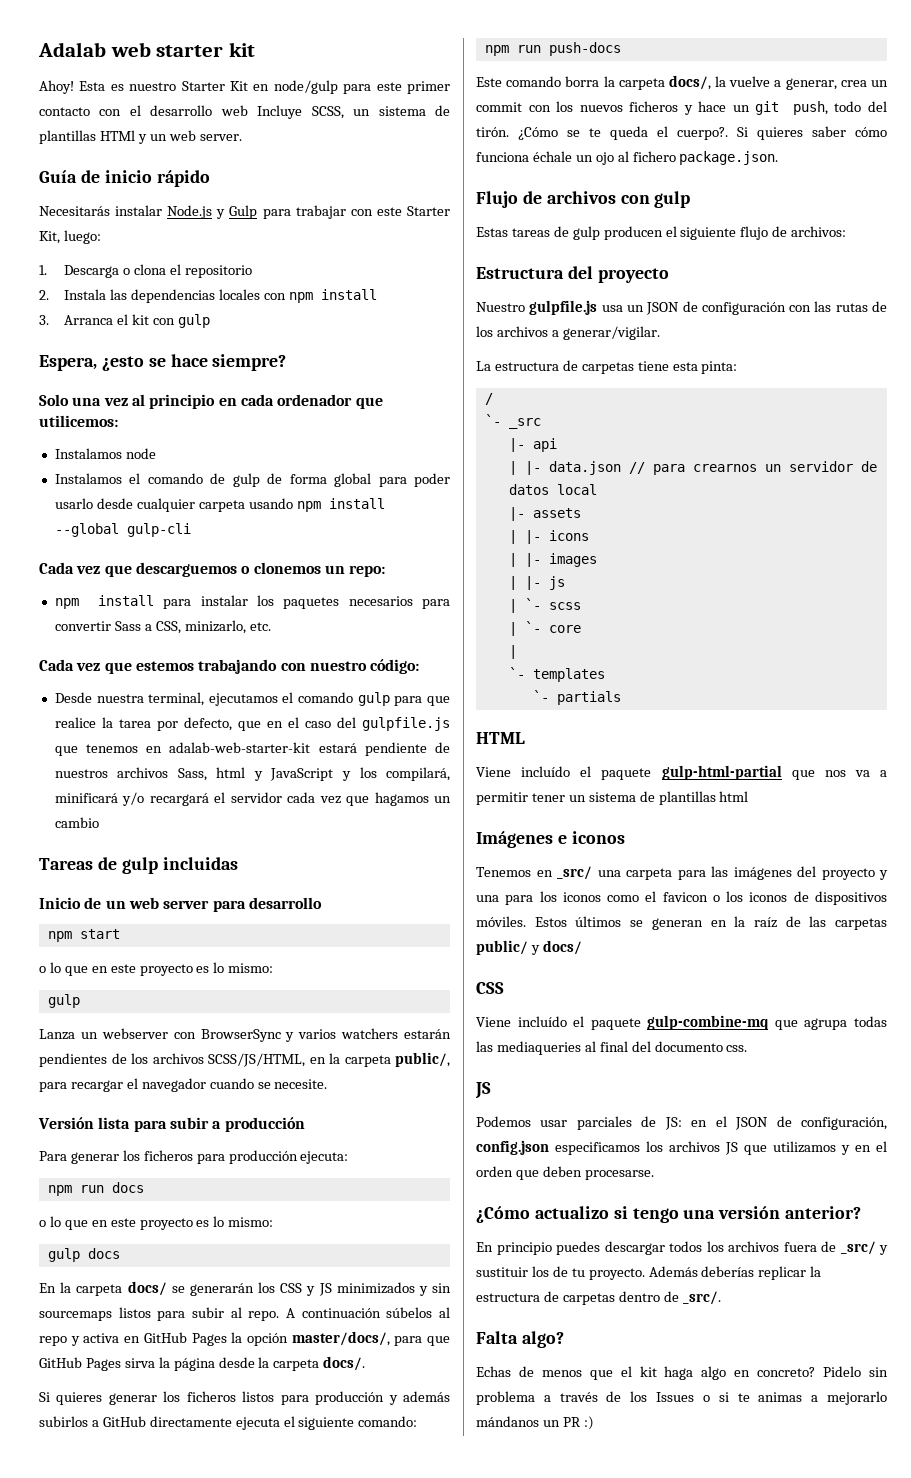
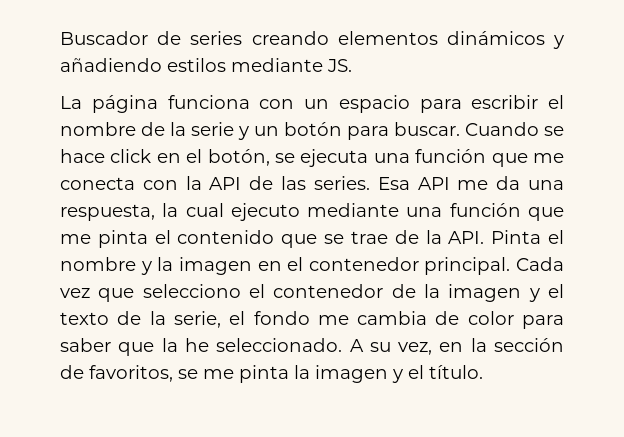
- Adalab web starter kit
- Ahoy! Esta es nuestro Starter Kit en node/gulp para este primer contacto con el desarrollo web Incluye SCSS, un sistema de plantillas HTMl y un web server.
- Guía de inicio rápido
- Necesitarás instalar Node.js y Gulp para trabajar con este Starter Kit, luego:
- 1. Descarga o clona el repositorio
- 2. Instala las dependencias locales con npm install
- 3. Arranca el kit con gulp
- Espera, ¿esto se hace siempre?
- Solo una vez al principio en cada ordenador que utilicemos:
- Instalamos node
- Instalamos el comando de gulp de forma global para poder usarlo desde cualquier carpeta usando npm install --global gulp-cli
- Cada vez que descarguemos o clonemos un repo:
- npm install para instalar los paquetes necesarios para convertir Sass a CSS, minizarlo, etc.
- Cada vez que estemos trabajando con nuestro código:
- Desde nuestra terminal, ejecutamos el comando gulp para que realice la tarea por defecto, que en el caso del gulpfile.js que tenemos en adalab-web-starter-kit estará pendiente de nuestros archivos Sass, html y JavaScript y los compilará, minificará y/o recargará el servidor cada vez que hagamos un cambio
- Tareas de gulp incluidas
- Inicio de un web server para desarrollo
- npm start
- o lo que en este proyecto es lo mismo:
- gulp
- Lanza un webserver con BrowserSync y varios watchers estarán pendientes de los archivos SCSS/JS/HTML, en la carpeta public/, para recargar el navegador cuando se necesite.
- Versión lista para subir a producción
- Para generar los ficheros para producción ejecuta:
- npm run docs
- o lo que en este proyecto es lo mismo:
- gulp docs
- En la carpeta docs/ se generarán los CSS y JS minimizados y sin sourcemaps listos para subir al repo. A continuación súbelos al repo y activa en GitHub Pages la opción master/docs/, para que GitHub Pages sirva la página desde la carpeta docs/.
- Si quieres generar los ficheros listos para producción y además subirlos a GitHub directamente ejecuta el siguiente comando:
- npm run push-docs
- Este comando borra la carpeta docs/, la vuelve a generar, crea un commit con los nuevos ficheros y hace un git push, todo del tirón. ¿Cómo se te queda el cuerpo?. Si quieres saber cómo funciona échale un ojo al fichero package.json.
- Flujo de archivos con gulp
- Estas tareas de gulp producen el siguiente flujo de archivos:
- Estructura del proyecto
- Nuestro gulpfile.js usa un JSON de configuración con las rutas de los archivos a generar/vigilar.
- La estructura de carpetas tiene esta pinta:
- /
- `- _src
- |- api
- | |- data.json // para crearnos un servidor de datos local
- |- assets
- | |- icons
- | |- images
- | |- js
- | `- scss
- | `- core
- |
- `- templates
- `- partials
- HTML
- Viene incluído el paquete gulp-html-partial que nos va a permitir tener un sistema de plantillas html
- Imágenes e iconos
- Tenemos en _src/ una carpeta para las imágenes del proyecto y una para los iconos como el favicon o los iconos de dispositivos móviles. Estos últimos se generan en la raíz de las carpetas public/ y docs/
- CSS
- Viene incluído el paquete gulp-combine-mq que agrupa todas las mediaqueries al final del documento css.
- JS
- Podemos usar parciales de JS: en el JSON de configuración, config.json especificamos los archivos JS que utilizamos y en el orden que deben procesarse.
- ¿Cómo actualizo si tengo una versión anterior?
- En principio puedes descargar todos los archivos fuera de _src/ y sustituir los de tu proyecto. Además deberías replicar la estructura de carpetas dentro de _src/.
- Falta algo?
- Echas de menos que el kit haga algo en concreto? Pidelo sin problema a través de los Issues o si te animas a mejorarlo mándanos un PR :)
+ Buscador de series creando elementos dinámicos y añadiendo estilos mediante JS.
+ La página funciona con un espacio para escribir el nombre de la serie y un botón para buscar. Cuando se hace click en el botón, se ejecuta una función que me conecta con la API de las series. Esa API me da una respuesta, la cual ejecuto mediante una función que me pinta el contenido que se trae de la API. Pinta el nombre y la imagen en el contenedor principal. Cada vez que selecciono el contenedor de la imagen y el texto de la serie, el fondo me cambia de color para saber que la he seleccionado. A su vez, en la sección de favoritos, se me pinta la imagen y el título.

